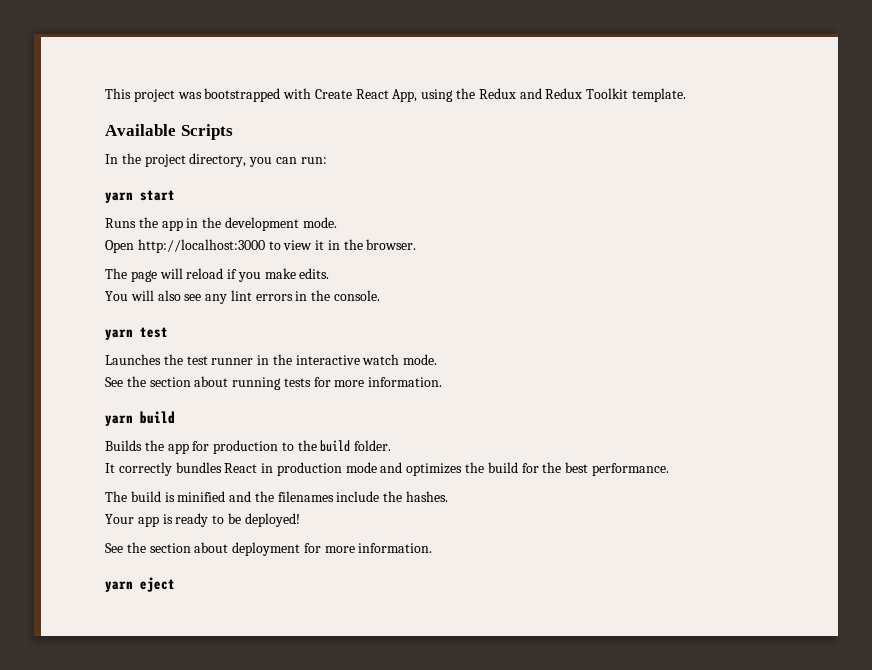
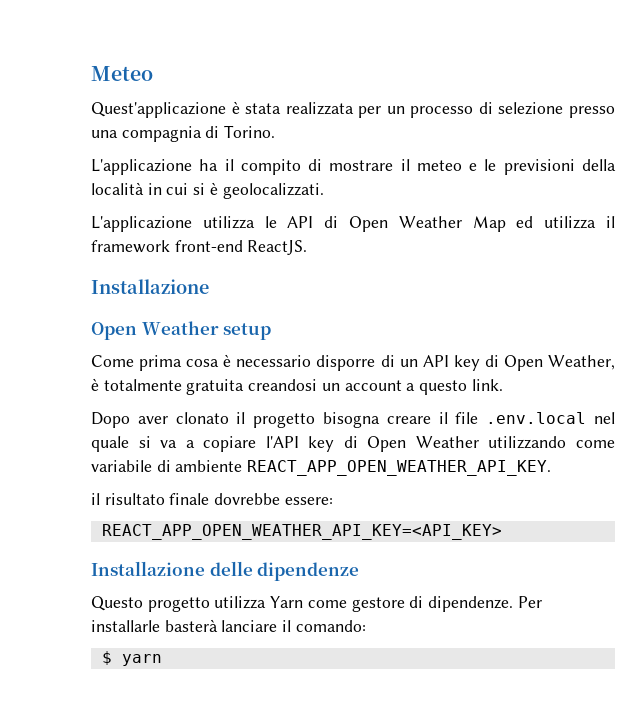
- This project was bootstrapped with Create React App, using the Redux and Redux Toolkit template.
- Available Scripts
- In the project directory, you can run:
- yarn start
- Runs the app in the development mode.
- Open http://localhost:3000 to view it in the browser.
- The page will reload if you make edits.
- You will also see any lint errors in the console.
- yarn test
- Launches the test runner in the interactive watch mode.
- See the section about running tests for more information.
- yarn build
- Builds the app for production to the build folder.
- It correctly bundles React in production mode and optimizes the build for the best performance.
- The build is minified and the filenames include the hashes.
- Your app is ready to be deployed!
- See the section about deployment for more information.
- yarn eject
+ Meteo
+ Quest'applicazione è stata realizzata per un processo di selezione presso una compagnia di Torino.
+ L'applicazione ha il compito di mostrare il meteo e le previsioni della località in cui si è geolocalizzati.
+ L'applicazione utilizza le API di Open Weather Map ed utilizza il framework front-end ReactJS.
+ Installazione
+ Open Weather setup
+ Come prima cosa è necessario disporre di un API key di Open Weather, è totalmente gratuita creandosi un account a questo link.
+ Dopo aver clonato il progetto bisogna creare il file .env.local nel quale si va a copiare l'API key di Open Weather utilizzando come variabile di ambiente REACT_APP_OPEN_WEATHER_API_KEY.
+ il risultato finale dovrebbe essere:
+ REACT_APP_OPEN_WEATHER_API_KEY=<API_KEY>
+ Installazione delle dipendenze
+ Questo progetto utilizza Yarn come gestore di dipendenze. Per installarle basterà lanciare il comando:
+ $ yarn

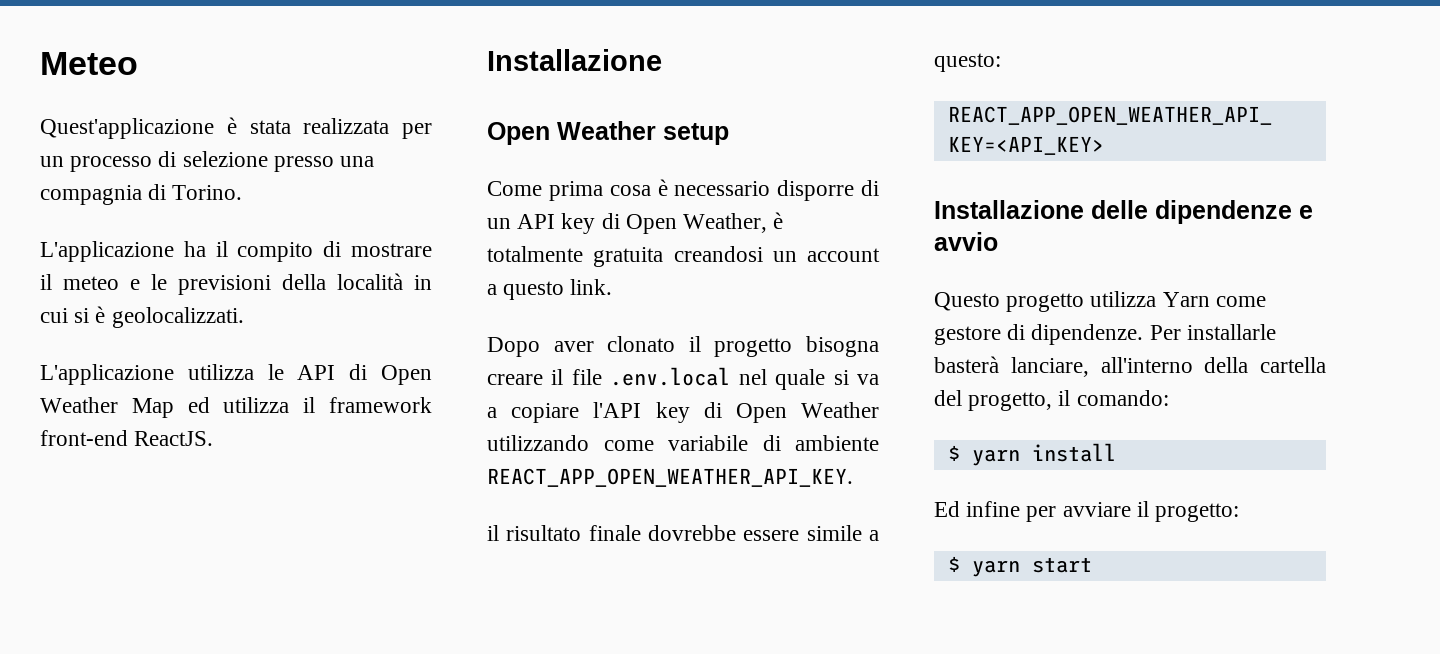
- il risultato finale dovrebbe essere:
+ il risultato finale dovrebbe essere simile a questo:
- Installazione delle dipendenze
+ Installazione delle dipendenze e avvio
- Per installarle basterà lanciare il comando:
- $ yarn
+ Per installarle basterà lanciare, all'interno della cartella del progetto, il comando:
+ $ yarn install
+ Ed infine per avviare il progetto:
+ $ yarn start

